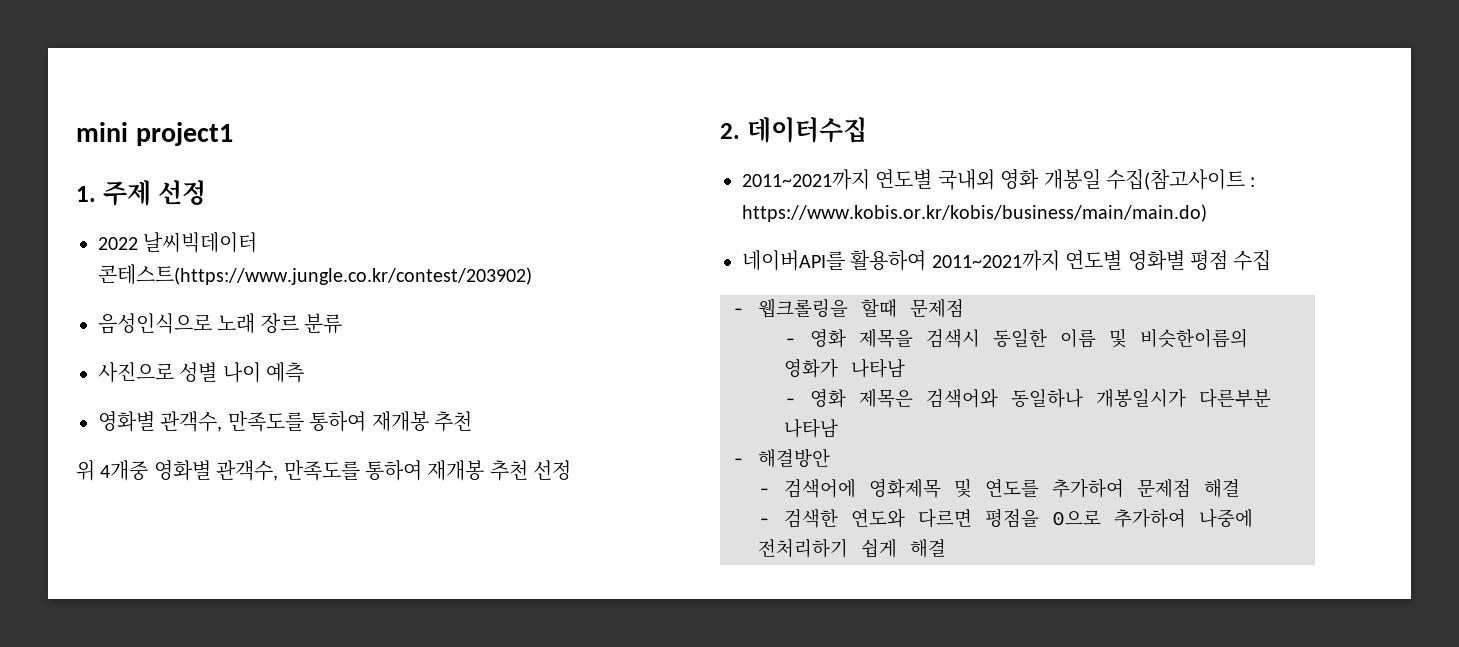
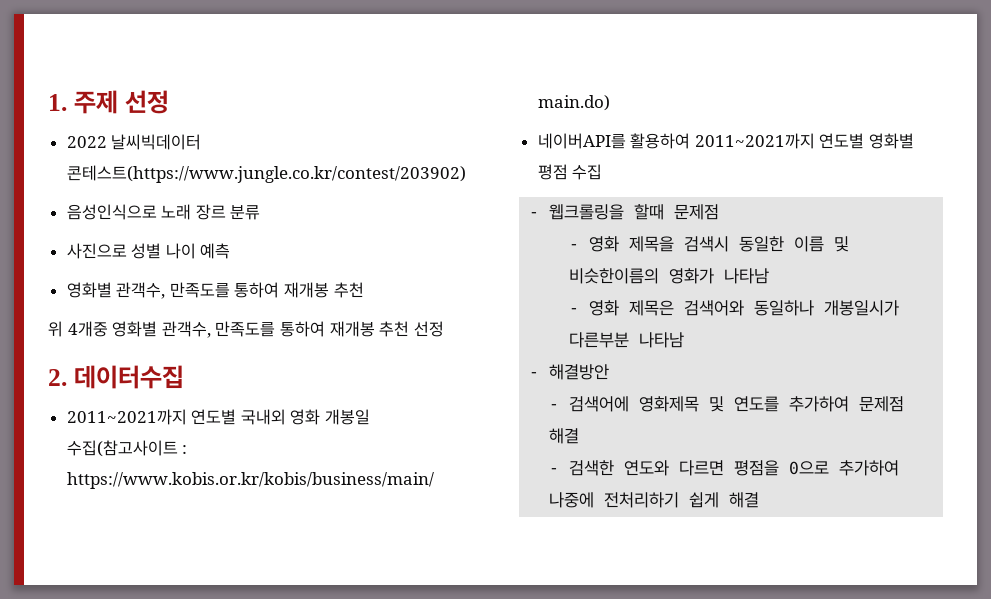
- mini project1

